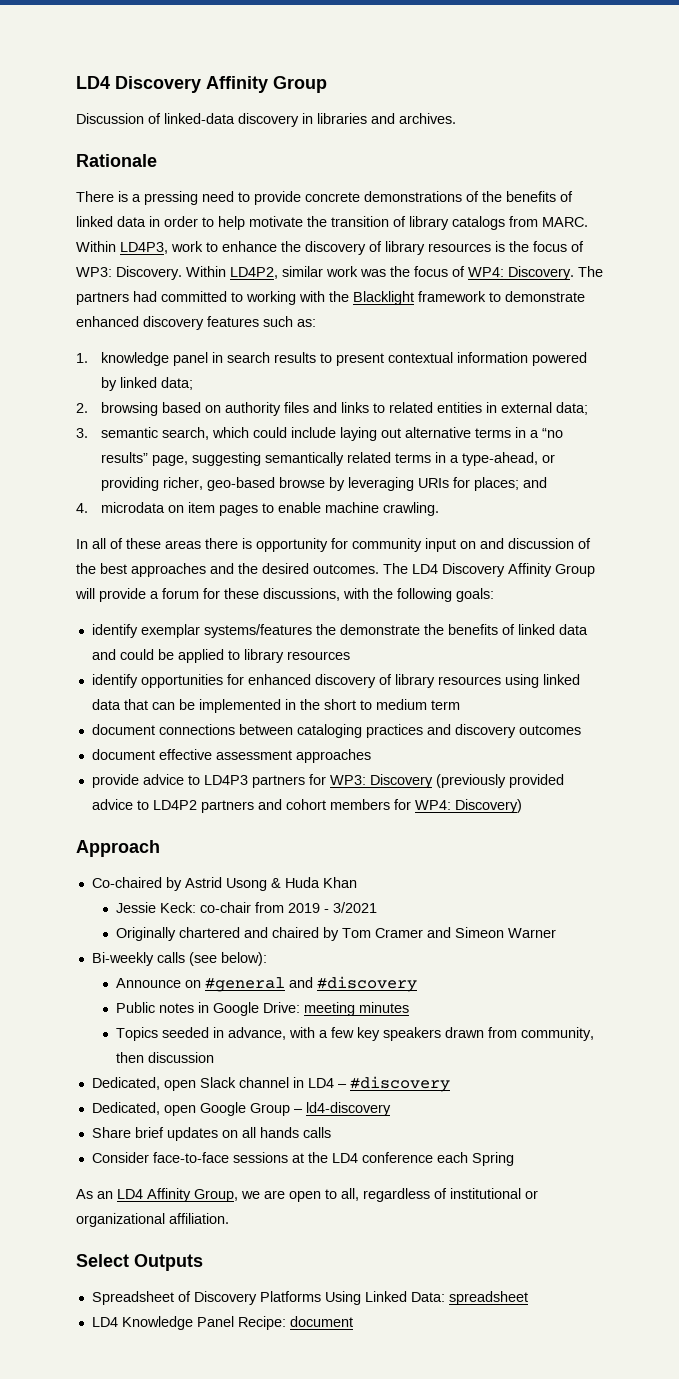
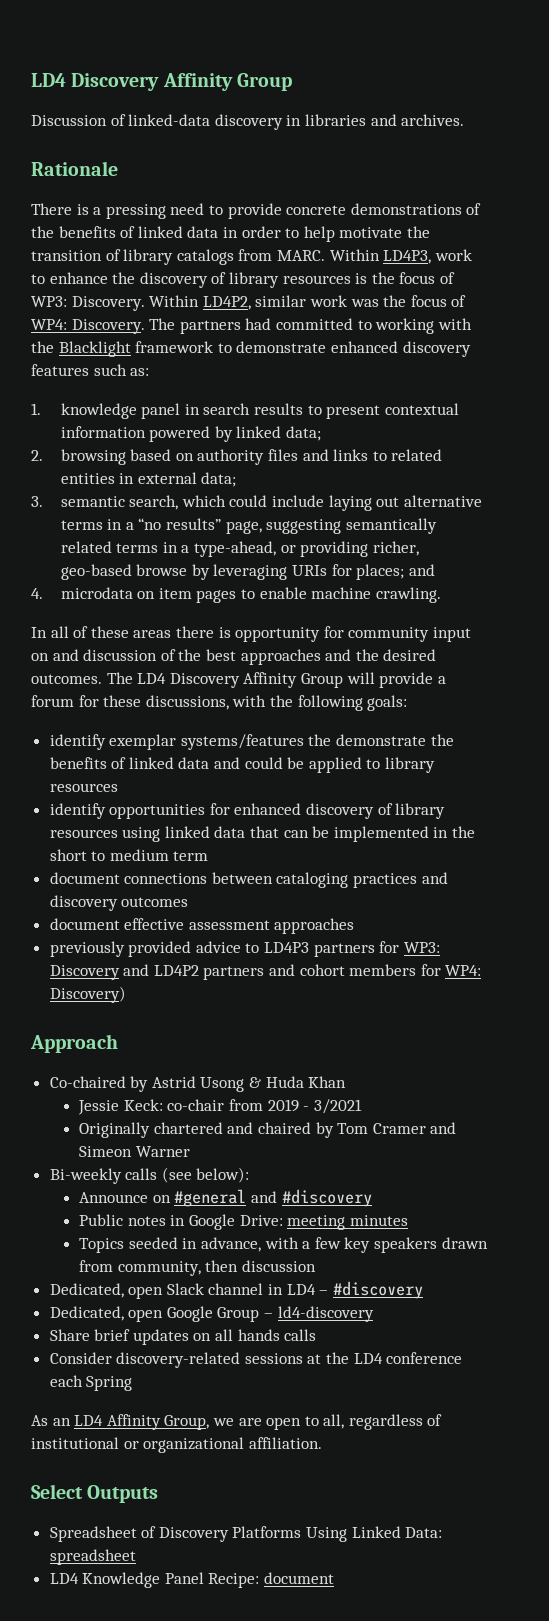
- provide advice to LD4P3 partners for WP3: Discovery (previously provided advice to LD4P2 partners and cohort members for WP4: Discovery)
+ previously provided advice to LD4P3 partners for WP3: Discovery and LD4P2 partners and cohort members for WP4: Discovery)
- Consider face-to-face sessions at the LD4 conference each Spring
+ Consider discovery-related sessions at the LD4 conference each Spring

